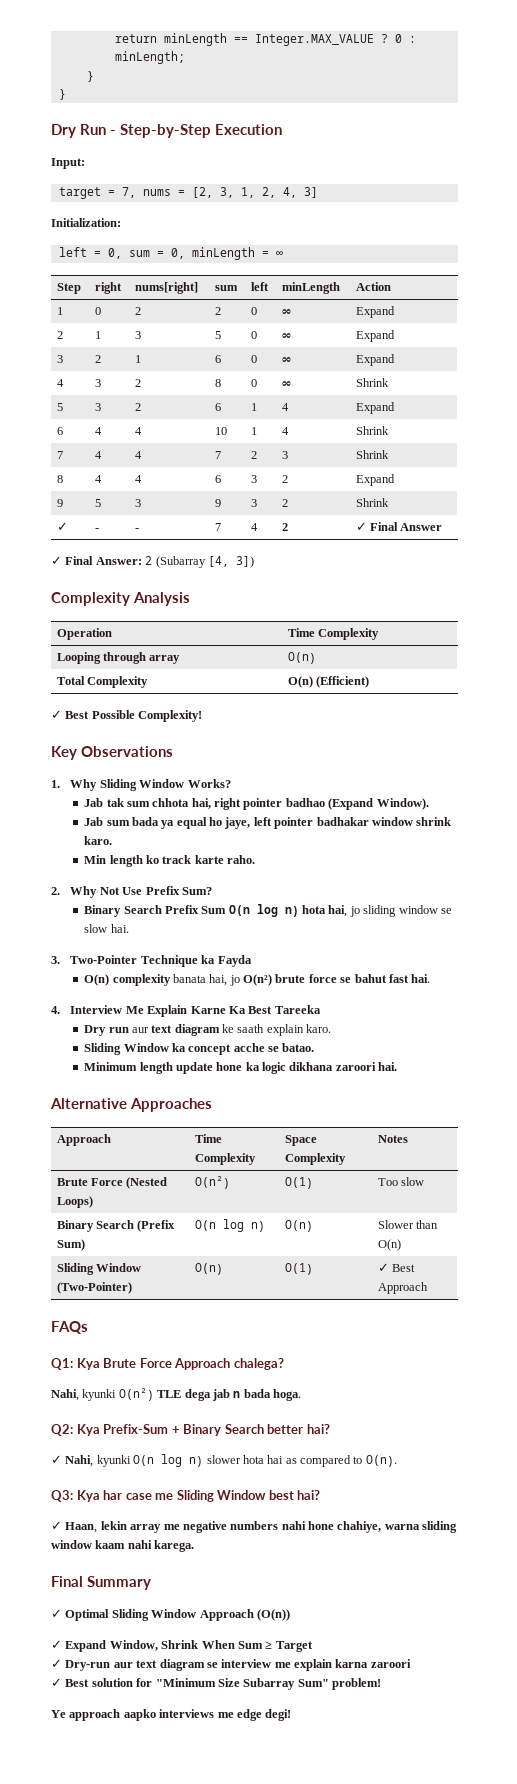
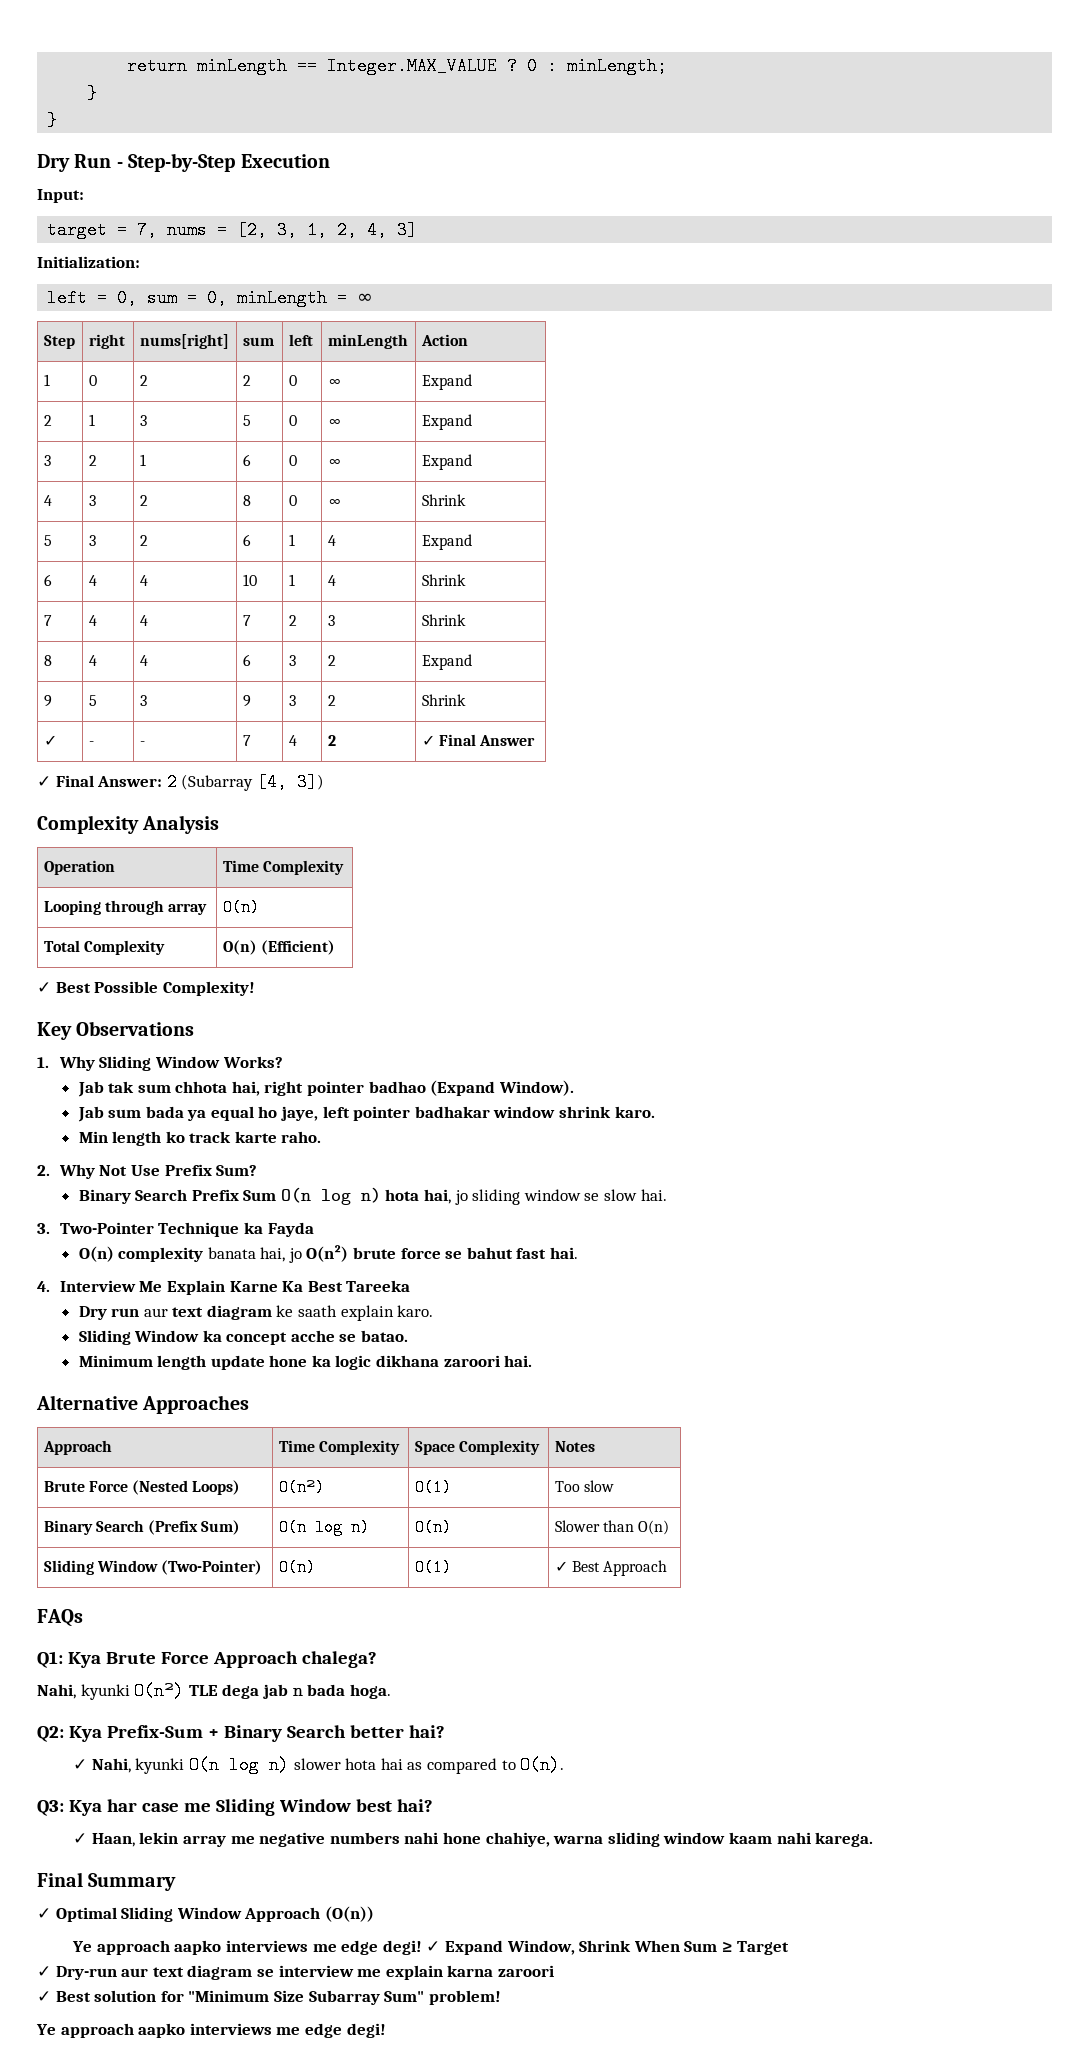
  ✓ Optimal Sliding Window Approach (O(n))
- ✓ Expand Window, Shrink When Sum ≥ Target
+ Ye approach aapko interviews me edge degi! ✓ Expand Window, Shrink When Sum ≥ Target

